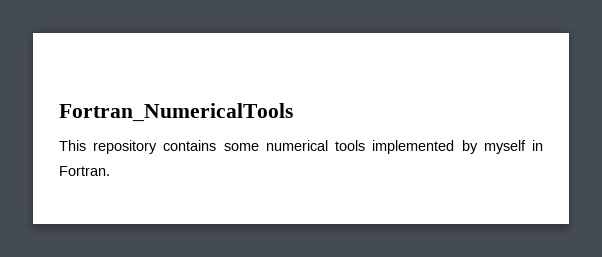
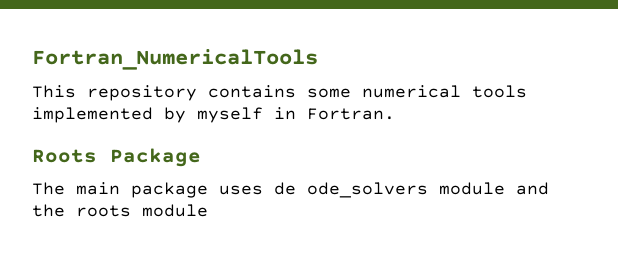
+ Roots Package
+ The main package uses de ode_solvers module and the roots module

